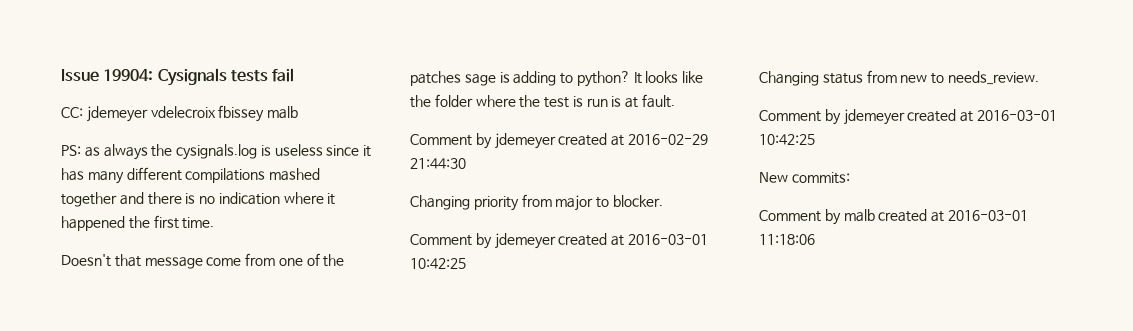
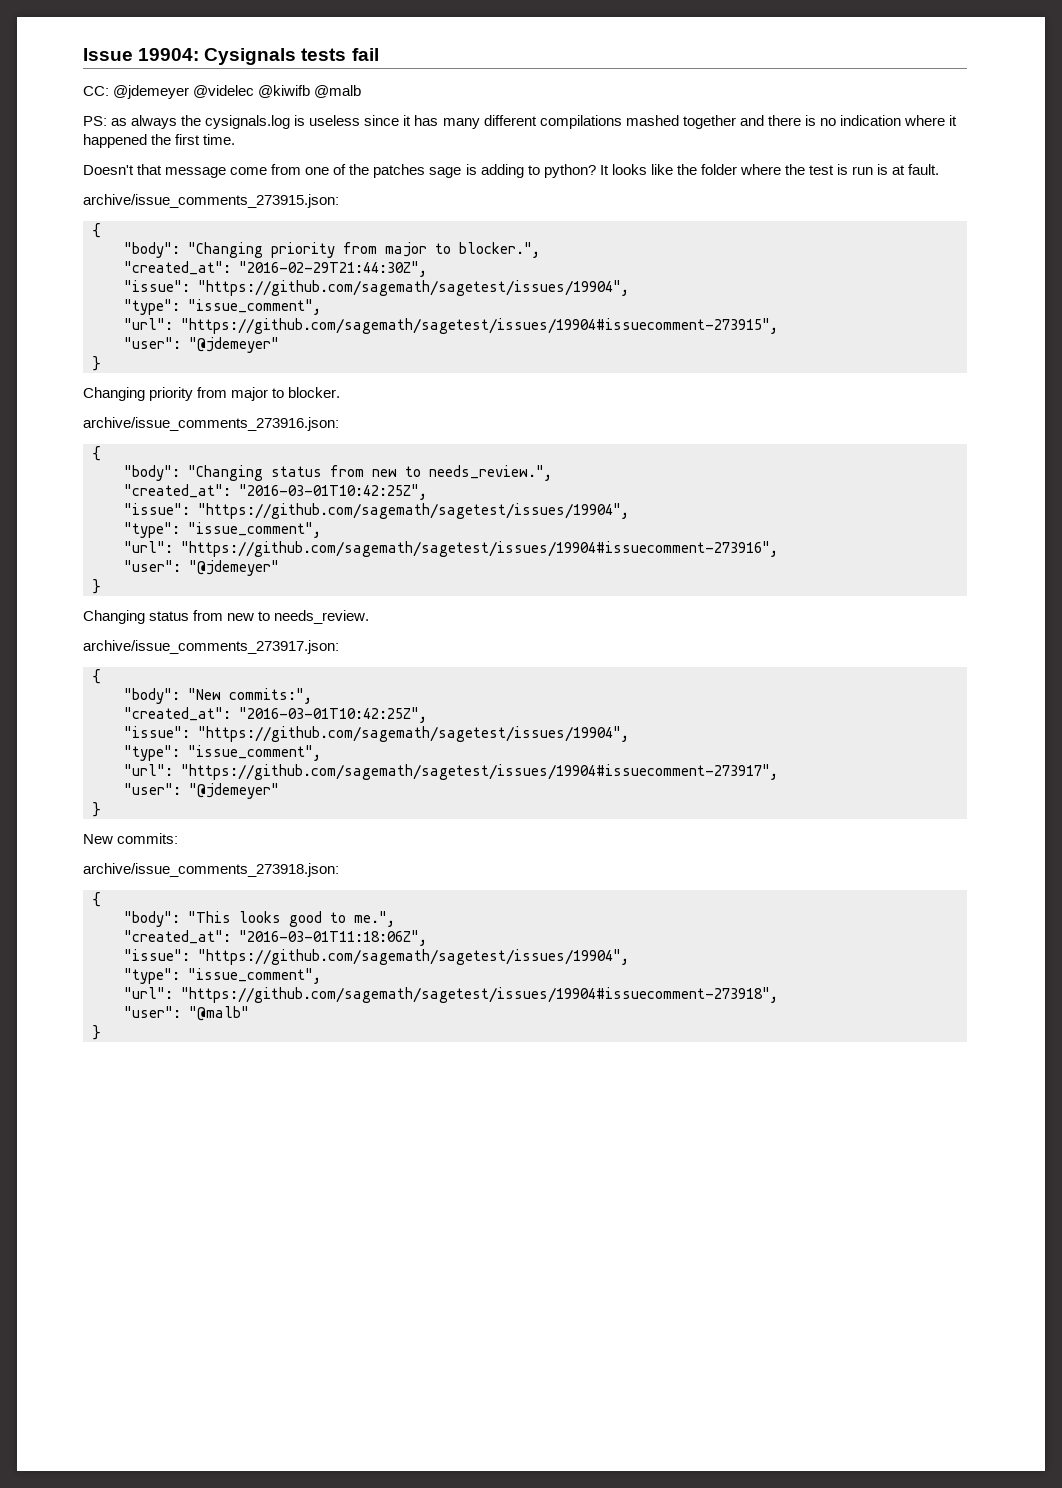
- CC: jdemeyer vdelecroix fbissey malb
+ CC: @jdemeyer @videlec @kiwifb @malb
- Comment by jdemeyer created at 2016-02-29 21:44:30
+ archive/issue_comments_273915.json:
+ {
+ "body": "Changing priority from major to blocker.",
+ "created_at": "2016-02-29T21:44:30Z",
+ "issue": "https://github.com/sagemath/sagetest/issues/19904",
+ "type": "issue_comment",
+ "url": "https://github.com/sagemath/sagetest/issues/19904#issuecomment-273915",
+ "user": "@jdemeyer"
+ }
  Changing priority from major to blocker.
- Comment by jdemeyer created at 2016-03-01 10:42:25
+ archive/issue_comments_273916.json:
+ {
+ "body": "Changing status from new to needs_review.",
+ "created_at": "2016-03-01T10:42:25Z",
+ "issue": "https://github.com/sagemath/sagetest/issues/19904",
+ "type": "issue_comment",
+ "url": "https://github.com/sagemath/sagetest/issues/19904#issuecomment-273916",
+ "user": "@jdemeyer"
+ }
  Changing status from new to needs_review.
- Comment by jdemeyer created at 2016-03-01 10:42:25
+ archive/issue_comments_273917.json:
+ {
+ "body": "New commits:",
+ "created_at": "2016-03-01T10:42:25Z",
+ "issue": "https://github.com/sagemath/sagetest/issues/19904",
+ "type": "issue_comment",
+ "url": "https://github.com/sagemath/sagetest/issues/19904#issuecomment-273917",
+ "user": "@jdemeyer"
+ }
  New commits:
- Comment by malb created at 2016-03-01 11:18:06
+ archive/issue_comments_273918.json:
+ {
+ "body": "This looks good to me.",
+ "created_at": "2016-03-01T11:18:06Z",
+ "issue": "https://github.com/sagemath/sagetest/issues/19904",
+ "type": "issue_comment",
+ "url": "https://github.com/sagemath/sagetest/issues/19904#issuecomment-273918",
+ "user": "@malb"
+ }

